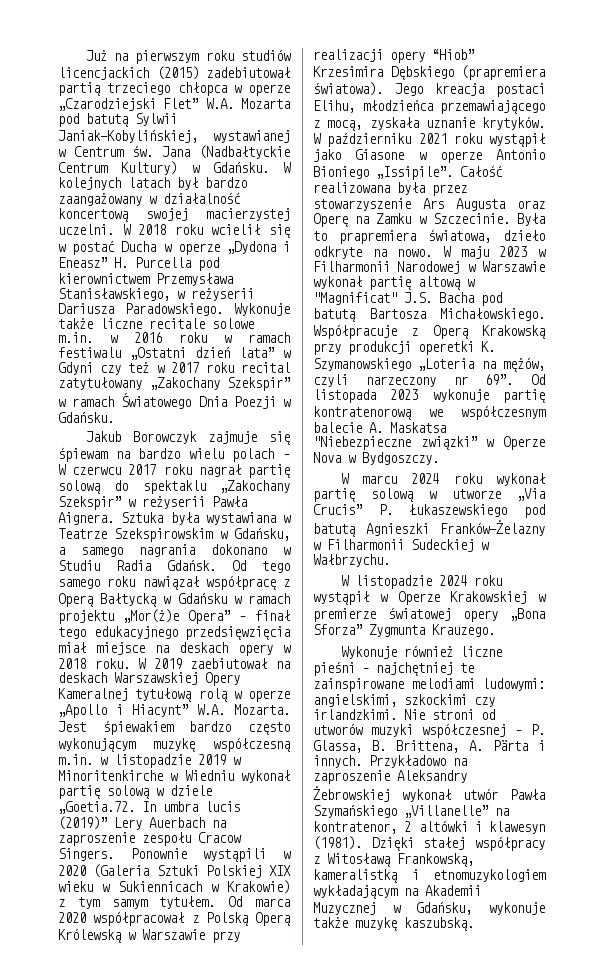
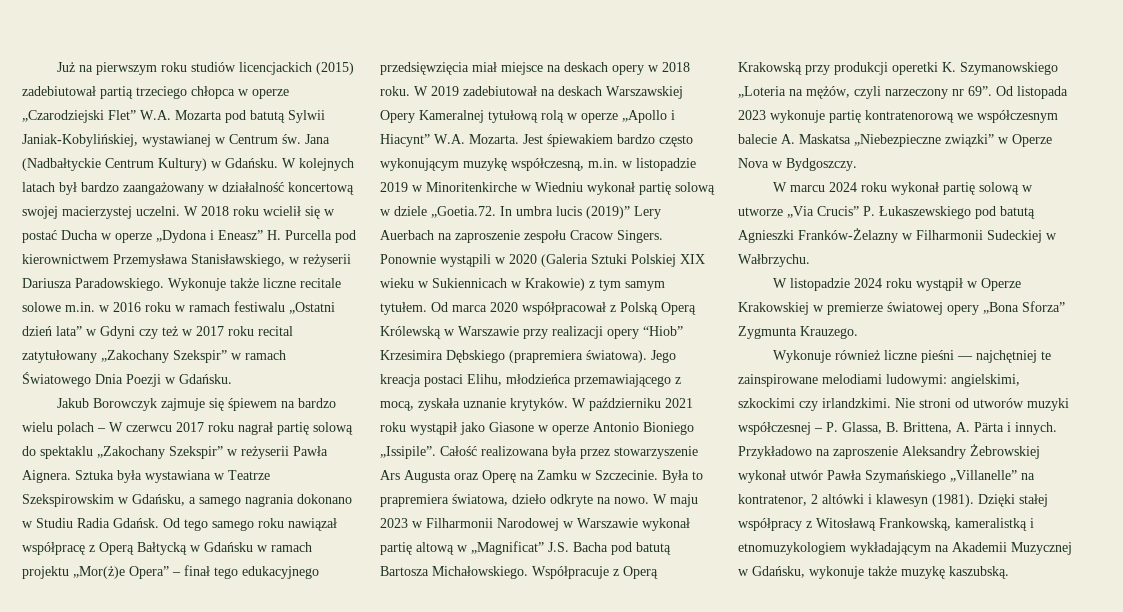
- Jakub Borowczyk zajmuje się śpiewam na bardzo wielu polach – W czerwcu 2017 roku nagrał partię solową do spektaklu „Zakochany Szekspir” w reżyserii Pawła Aignera.
+ Jakub Borowczyk zajmuje się śpiewem na bardzo wielu polach – W czerwcu 2017 roku nagrał partię solową do spektaklu „Zakochany Szekspir” w reżyserii Pawła Aignera.
- W 2019 zaebiutował na deskach Warszawskiej Opery Kameralnej tytułową rolą w operze „Apollo i Hiacynt” W.A. Mozarta.
+ W 2019 zadebiutował na deskach Warszawskiej Opery Kameralnej tytułową rolą w operze „Apollo i Hiacynt” W.A. Mozarta.
- Jest śpiewakiem bardzo często wykonującym muzykę współczesną m.in. w listopadzie 2019 w Minoritenkirche w Wiedniu wykonał partię solową w dziele „Goetia.72. In umbra lucis (2019)” Lery Auerbach na zaproszenie zespołu Cracow Singers.
+ Jest śpiewakiem bardzo często wykonującym muzykę współczesną, m.in. w listopadzie 2019 w Minoritenkirche w Wiedniu wykonał partię solową w dziele „Goetia.72. In umbra lucis (2019)” Lery Auerbach na zaproszenie zespołu Cracow Singers.
- W maju 2023 w Filharmonii Narodowej w Warszawie wykonał partię altową w "Magnificat" J.S. Bacha pod batutą Bartosza Michałowskiego.
+ W maju 2023 w Filharmonii Narodowej w Warszawie wykonał partię altową w „Magnificat” J.S. Bacha pod batutą Bartosza Michałowskiego.
- Od listopada 2023 wykonuje partię kontratenorową we współczesnym balecie A. Maskatsa "Niebezpieczne związki” w Operze Nova w Bydgoszczy.
+ Od listopada 2023 wykonuje partię kontratenorową we współczesnym balecie A. Maskatsa „Niebezpieczne związki” w Operze Nova w Bydgoszczy.
- Wykonuje również liczne pieśni – najchętniej te zainspirowane melodiami ludowymi: angielskimi, szkockimi czy irlandzkimi.
+ Wykonuje również liczne pieśni — najchętniej te zainspirowane melodiami ludowymi: angielskimi, szkockimi czy irlandzkimi.

